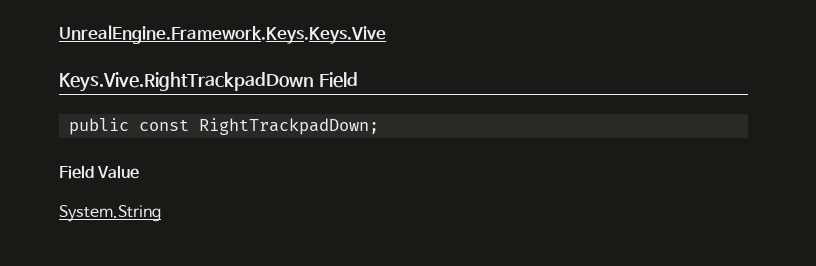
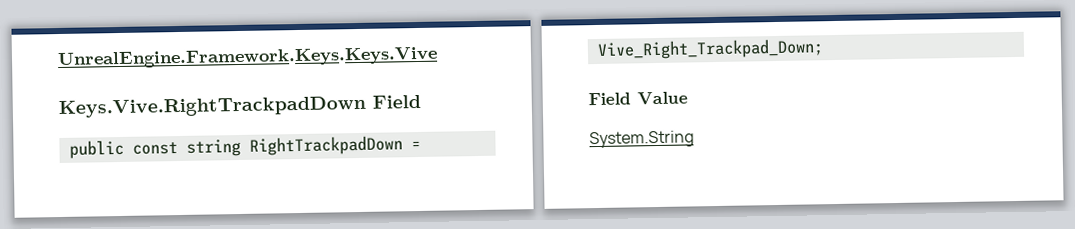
- public const RightTrackpadDown;
+ public const string RightTrackpadDown = Vive_Right_Trackpad_Down;

